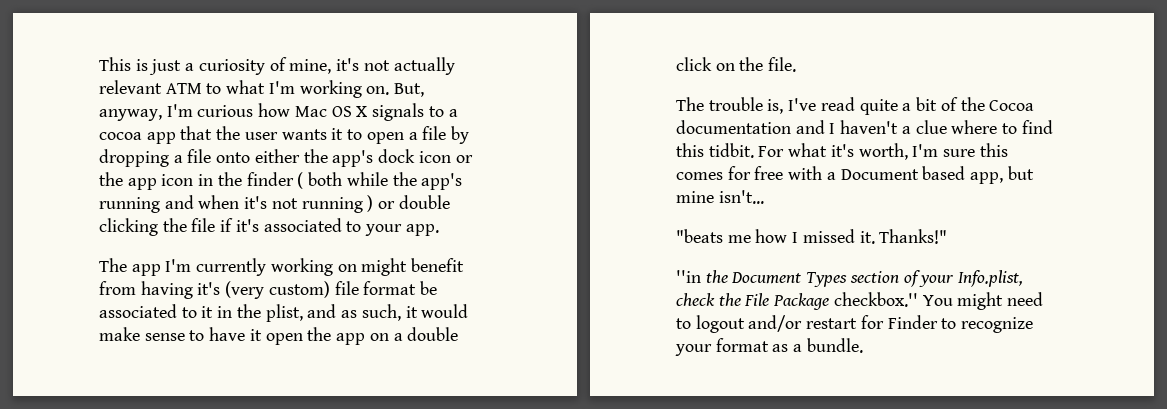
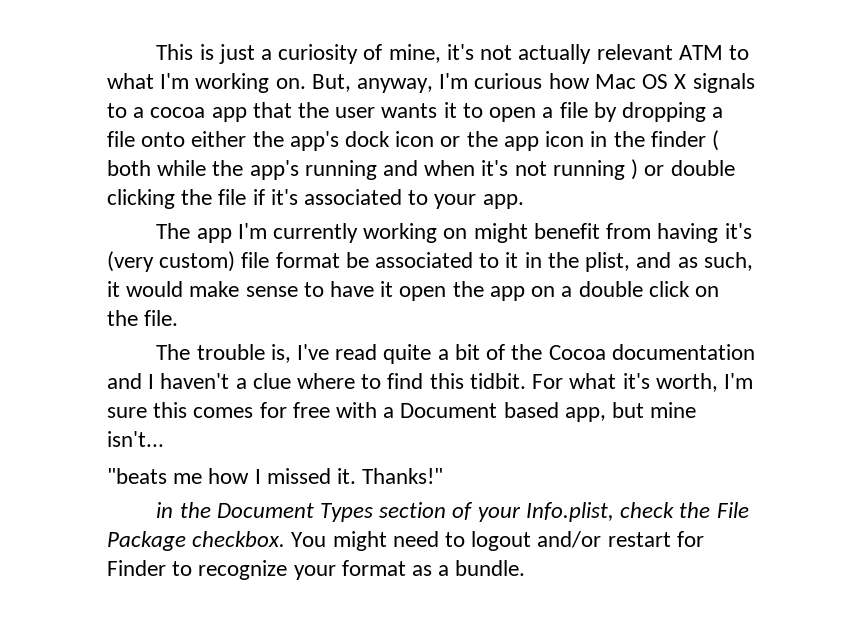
- ''in the Document Types section of your Info.plist, check the File Package checkbox.''
+ in the Document Types section of your Info.plist, check the File Package checkbox.

